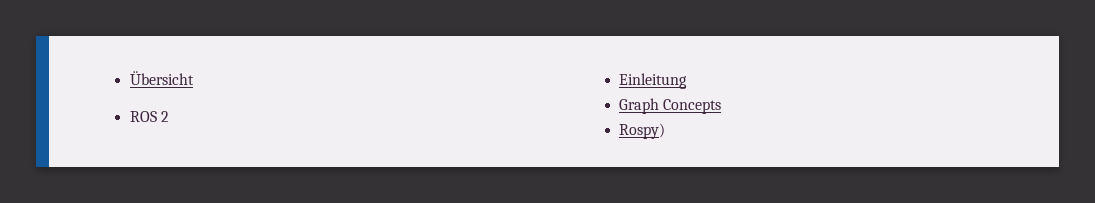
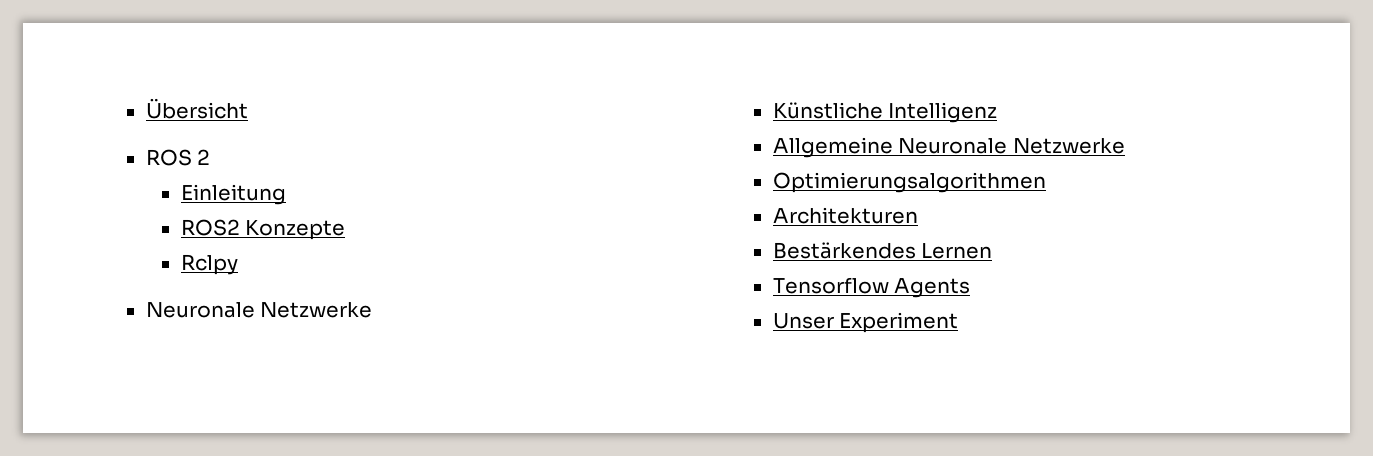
- Graph Concepts
- Rospy)
+ ROS2 Konzepte
+ Rclpy
+ Neuronale Netzwerke
+ Künstliche Intelligenz
+ Allgemeine Neuronale Netzwerke
+ Optimierungsalgorithmen
+ Architekturen
+ Bestärkendes Lernen
+ Tensorflow Agents
+ Unser Experiment

